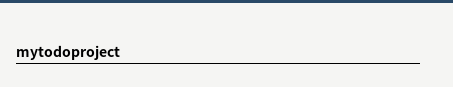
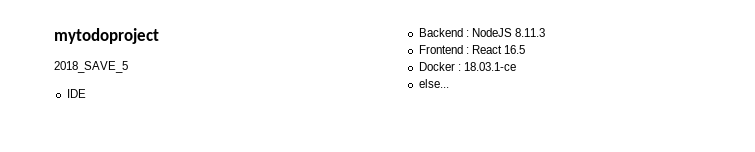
+ 2018_SAVE_5
+ IDE
+ Backend : NodeJS 8.11.3
+ Frontend : React 16.5
+ Docker : 18.03.1-ce
+ else...

